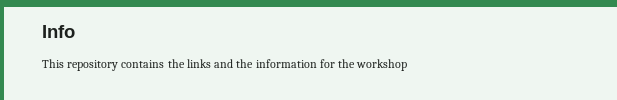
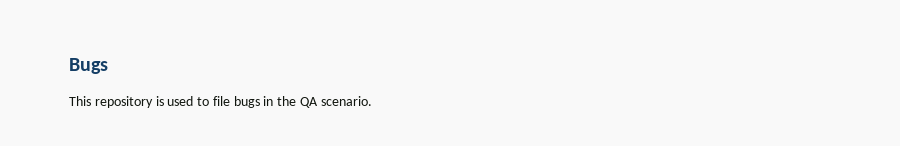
- Info
+ Bugs
- This repository contains the links and the information for the workshop
+ This repository is used to file bugs in the QA scenario.

